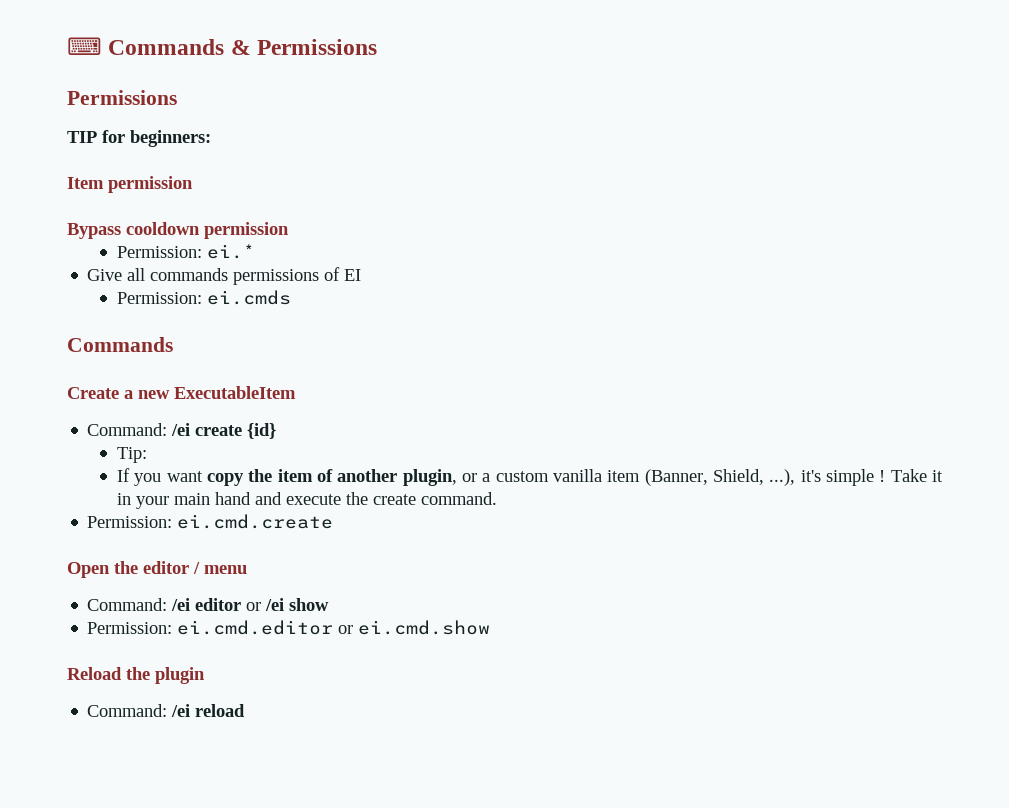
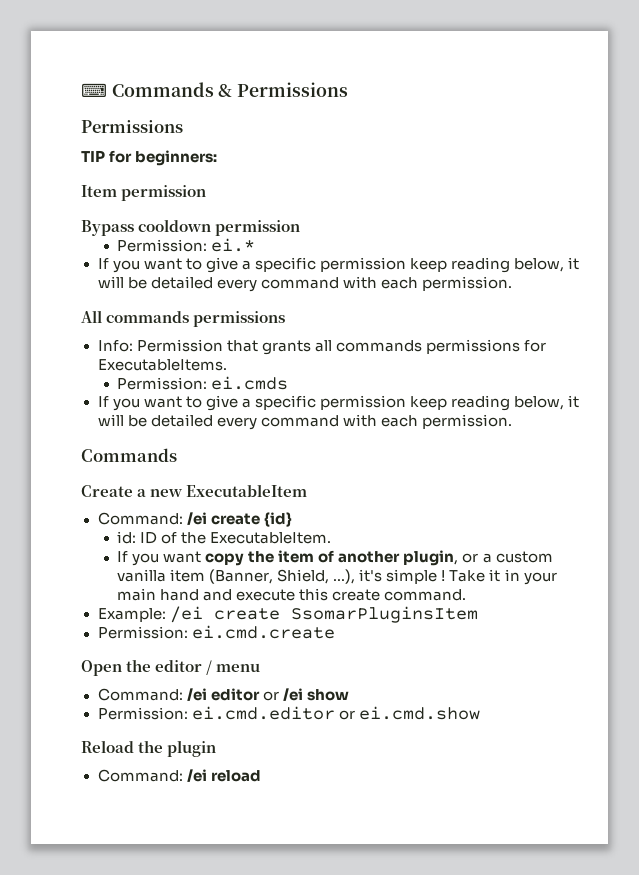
  Permission: ei.*
- Give all commands permissions of EI
+ If you want to give a specific permission keep reading below, it will be detailed every command with each permission.
+ All commands permissions
+ Info: Permission that grants all commands permissions for ExecutableItems.
  Permission: ei.cmds
+ If you want to give a specific permission keep reading below, it will be detailed every command with each permission.
- Tip:
+ id: ID of the ExecutableItem.
- Take it in your main hand and execute the create command.
+ Take it in your main hand and execute this create command.
+ Example: /ei create SsomarPluginsItem

